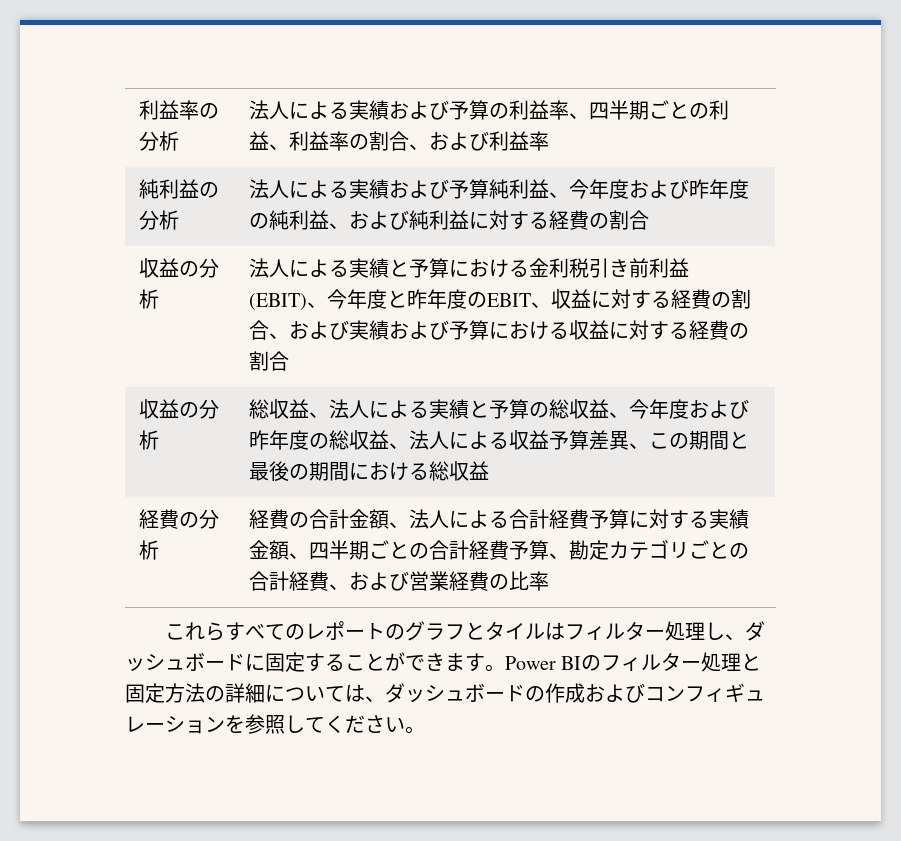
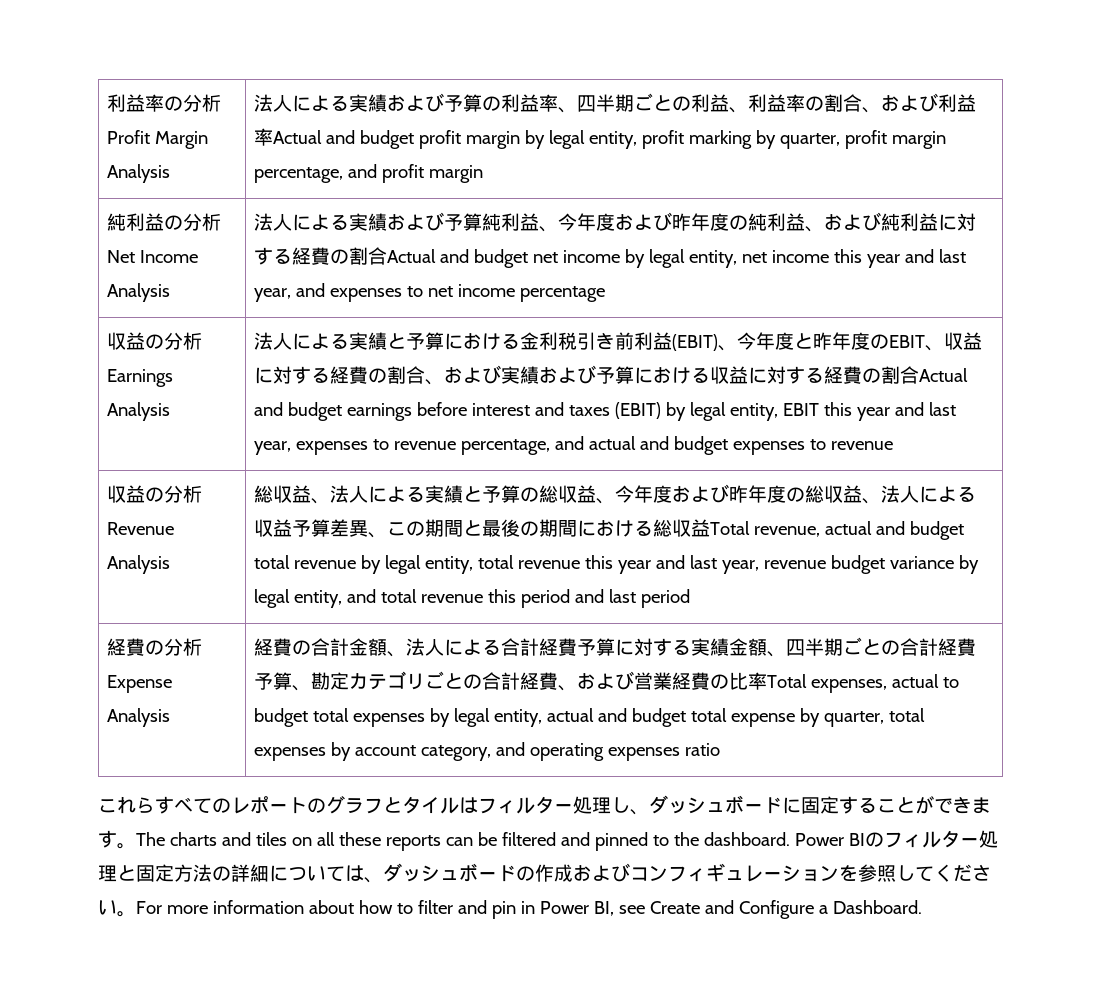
- 利益率の分析
+ 利益率の分析Profit Margin Analysis
- 法人による実績および予算の利益率、四半期ごとの利益、利益率の割合、および利益率
+ 法人による実績および予算の利益率、四半期ごとの利益、利益率の割合、および利益率Actual and budget profit margin by legal entity, profit marking by quarter, profit margin percentage, and profit margin
- 純利益の分析
+ 純利益の分析Net Income Analysis
- 法人による実績および予算純利益、今年度および昨年度の純利益、および純利益に対する経費の割合
- 収益の分析 | 法人による実績と予算における金利税引き前利益(EBIT)、今年度と昨年度のEBIT、収益に対する経費の割合、および実績および予算における収益に対する経費の割合
- 収益の分析 | 総収益、法人による実績と予算の総収益、今年度および昨年度の総収益、法人による収益予算差異、この期間と最後の期間における総収益
+ 法人による実績および予算純利益、今年度および昨年度の純利益、および純利益に対する経費の割合Actual and budget net income by legal entity, net income this year and last year, and expenses to net income percentage
+ 収益の分析Earnings Analysis | 法人による実績と予算における金利税引き前利益(EBIT)、今年度と昨年度のEBIT、収益に対する経費の割合、および実績および予算における収益に対する経費の割合Actual and budget earnings before interest and taxes (EBIT) by legal entity, EBIT this year and last year, expenses to revenue percentage, and actual and budget expenses to revenue
+ 収益の分析Revenue Analysis | 総収益、法人による実績と予算の総収益、今年度および昨年度の総収益、法人による収益予算差異、この期間と最後の期間における総収益Total revenue, actual and budget total revenue by legal entity, total revenue this year and last year, revenue budget variance by legal entity, and total revenue this period and last period
- 経費の分析
+ 経費の分析Expense Analysis
- 経費の合計金額、法人による合計経費予算に対する実績金額、四半期ごとの合計経費予算、勘定カテゴリごとの合計経費、および営業経費の比率
+ 経費の合計金額、法人による合計経費予算に対する実績金額、四半期ごとの合計経費予算、勘定カテゴリごとの合計経費、および営業経費の比率Total expenses, actual to budget total expenses by legal entity, actual and budget total expense by quarter, total expenses by account category, and operating expenses ratio
+ The charts and tiles on all these reports can be filtered and pinned to the dashboard.
+ For more information about how to filter and pin in Power BI, see Create and Configure a Dashboard.

